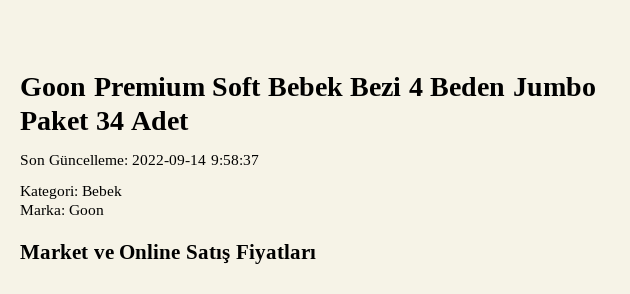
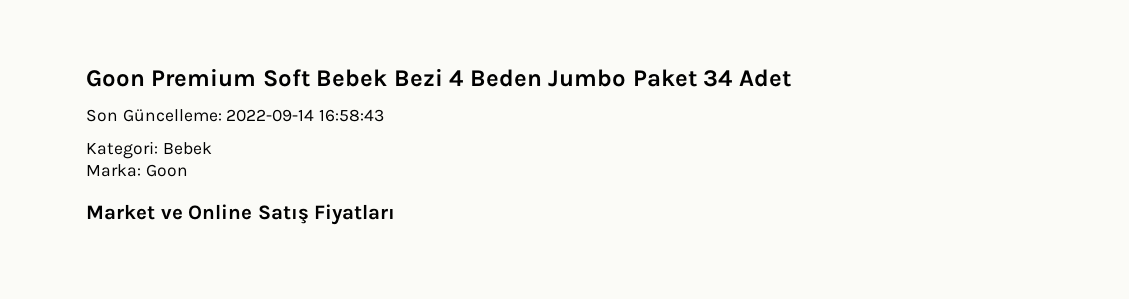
- Son Güncelleme: 2022-09-14 9:58:37
+ Son Güncelleme: 2022-09-14 16:58:43

